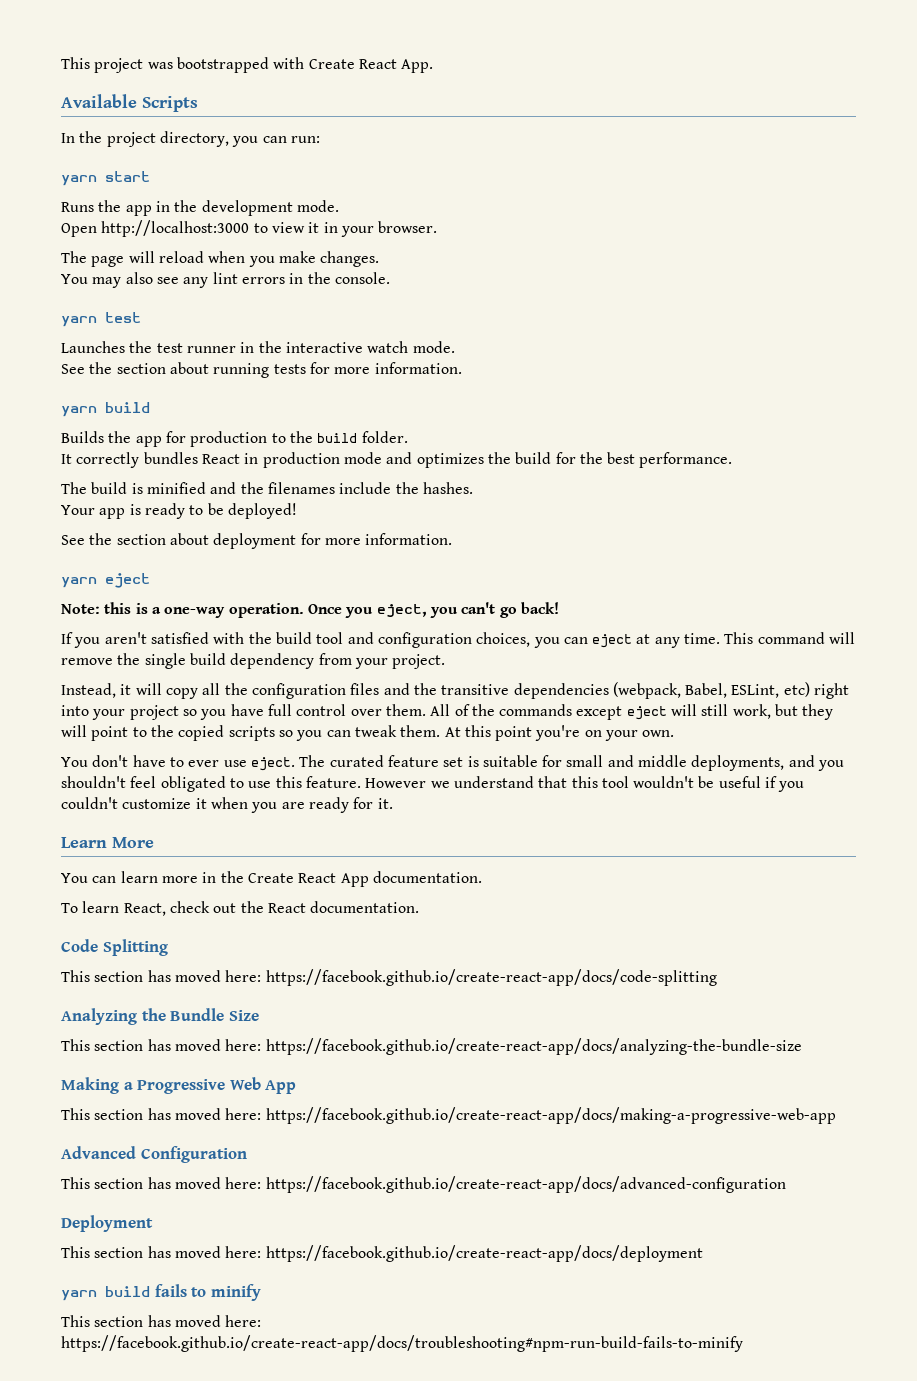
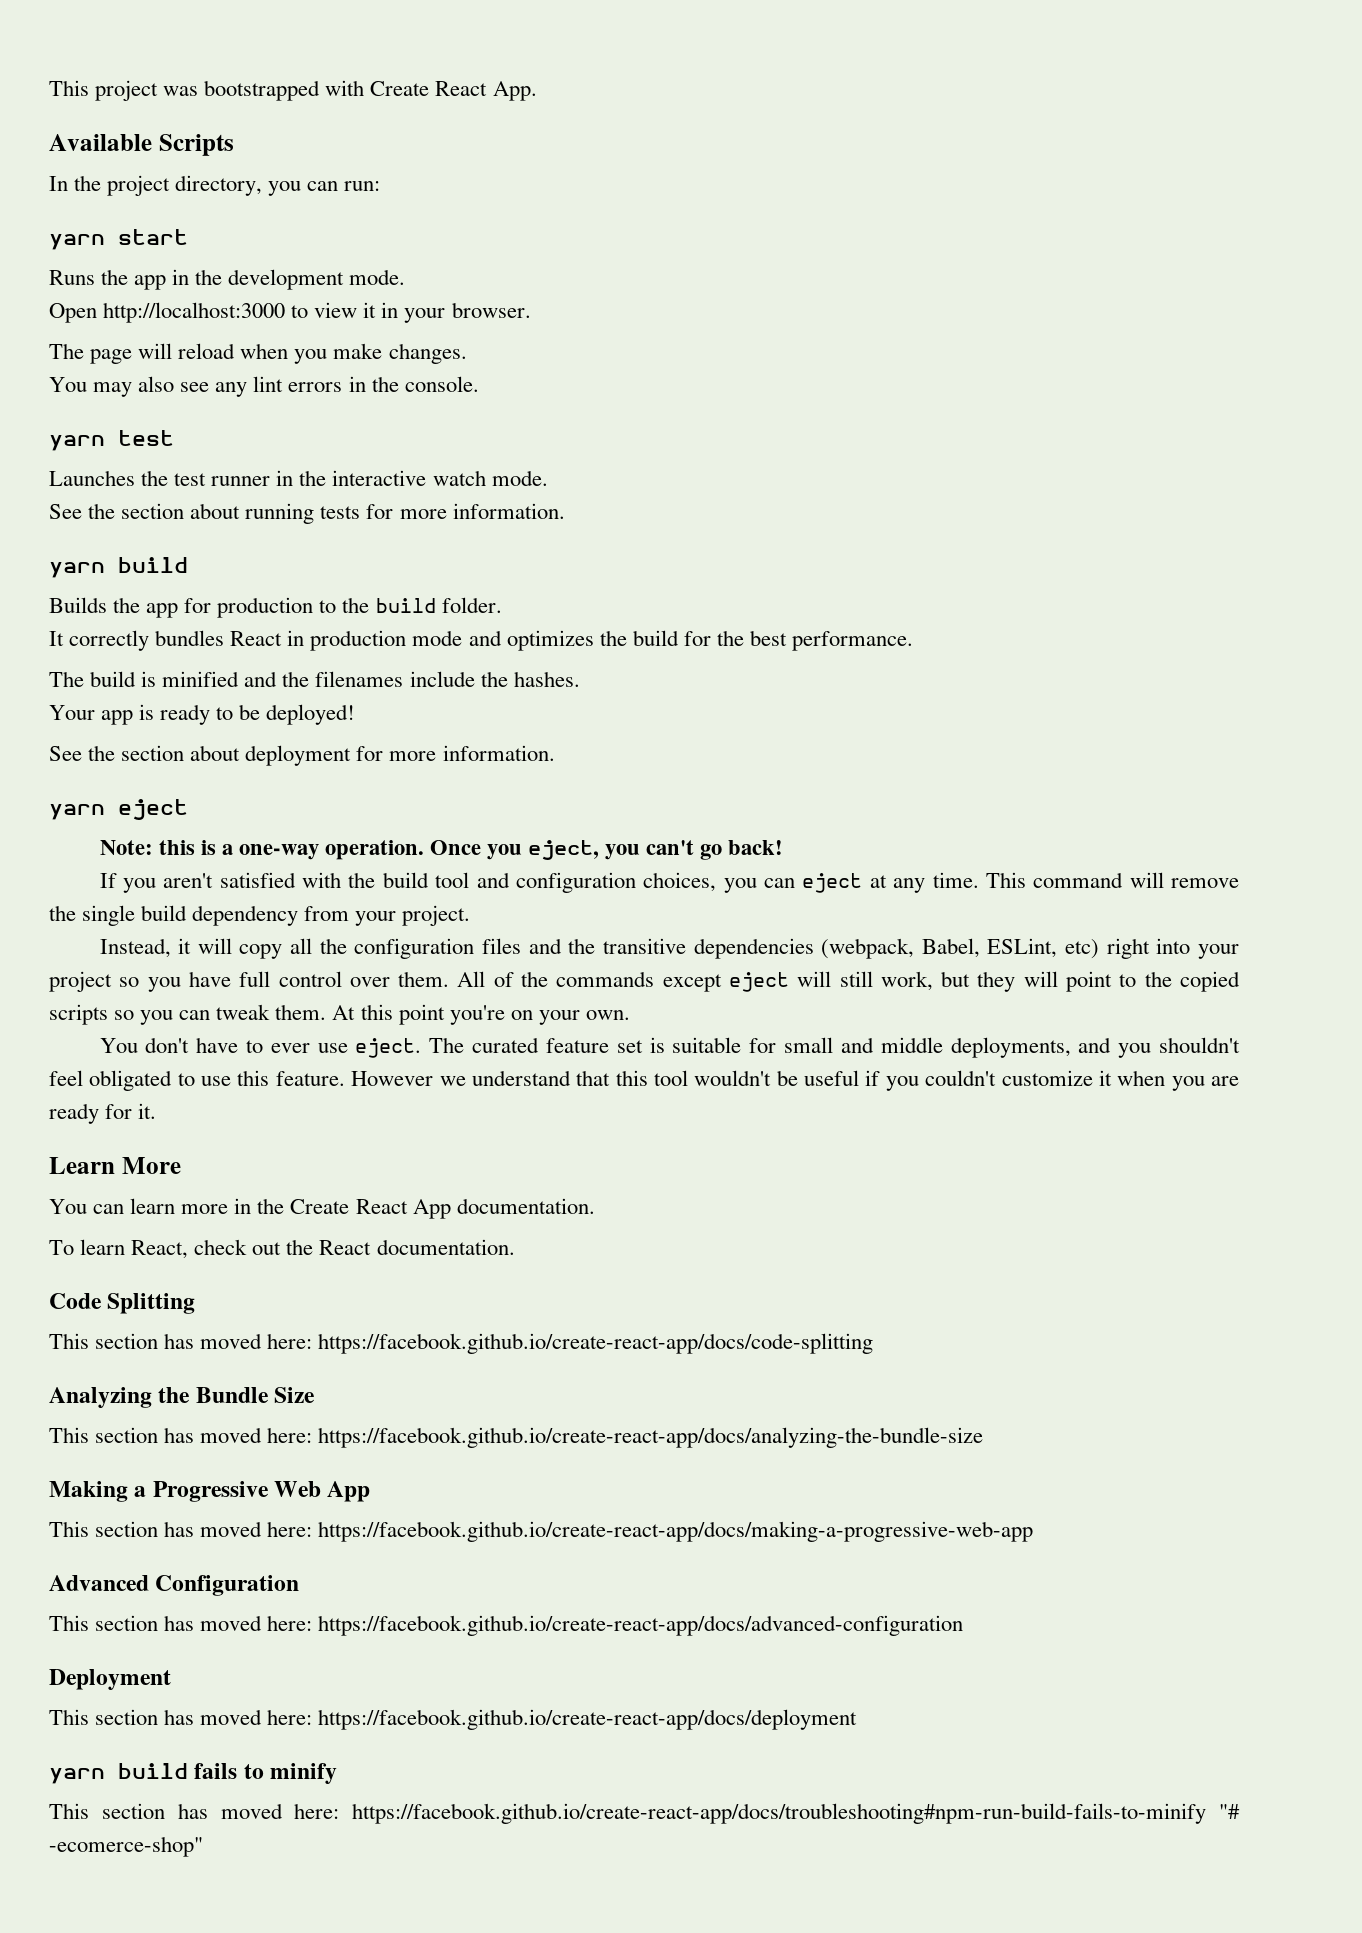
- This section has moved here: https://facebook.github.io/create-react-app/docs/troubleshooting#npm-run-build-fails-to-minify
+ This section has moved here: https://facebook.github.io/create-react-app/docs/troubleshooting#npm-run-build-fails-to-minify "# -ecomerce-shop"

